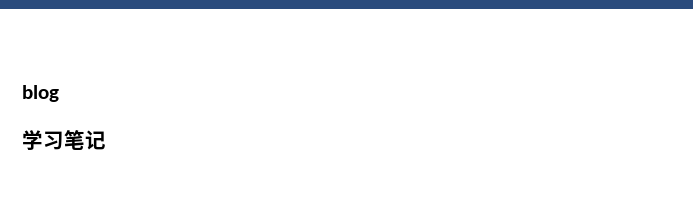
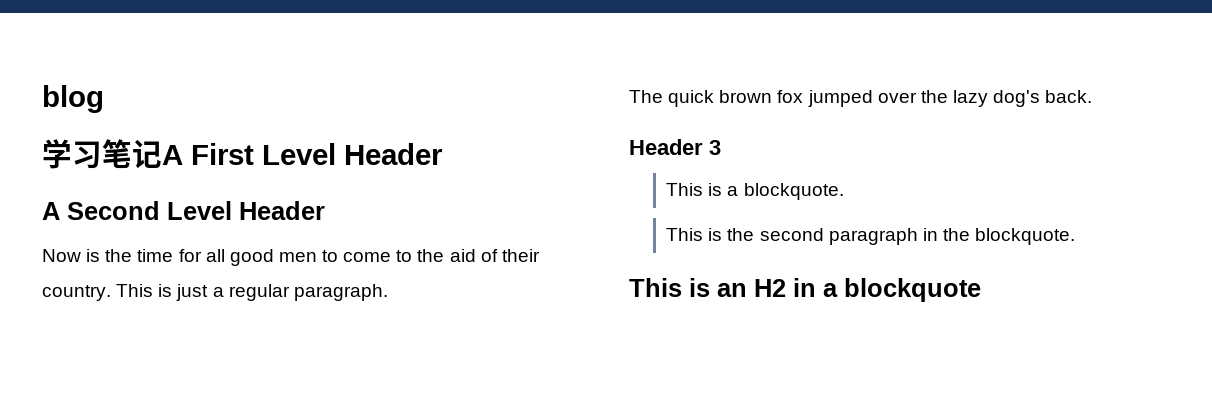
- 学习笔记
+ 学习笔记A First Level Header
+ A Second Level Header
+ Now is the time for all good men to come to the aid of their country. This is just a regular paragraph.
+ The quick brown fox jumped over the lazy dog's back.
+ Header 3
+ This is a blockquote.
+ This is the second paragraph in the blockquote.
+ This is an H2 in a blockquote

